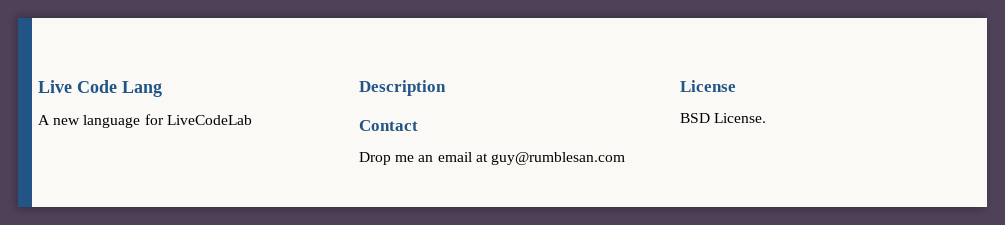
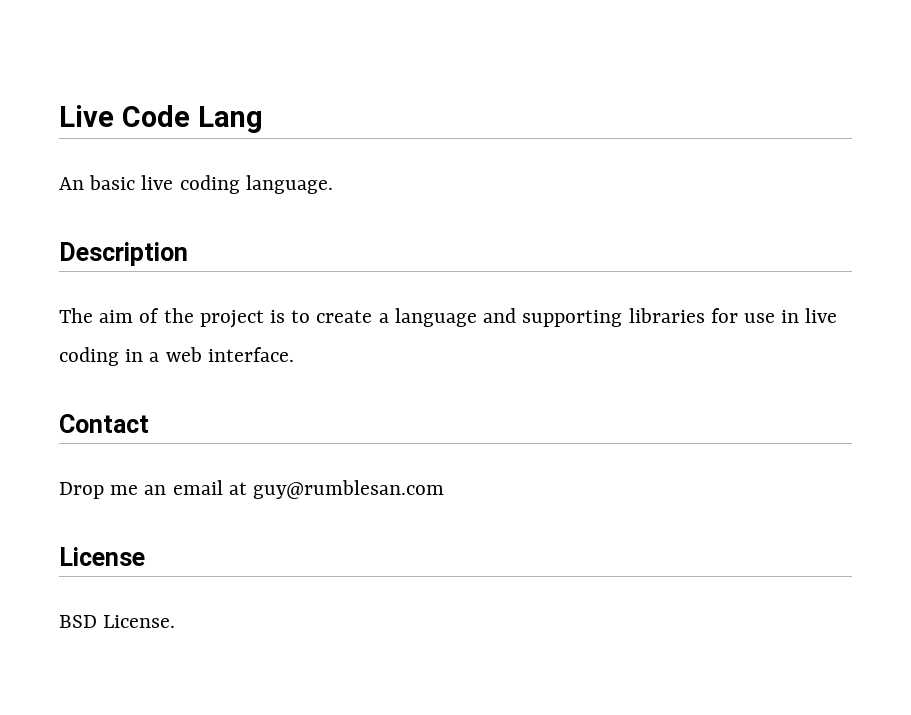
- A new language for LiveCodeLab
+ An basic live coding language.
  Description
+ The aim of the project is to create a language and supporting libraries for use in live coding in a web interface.

